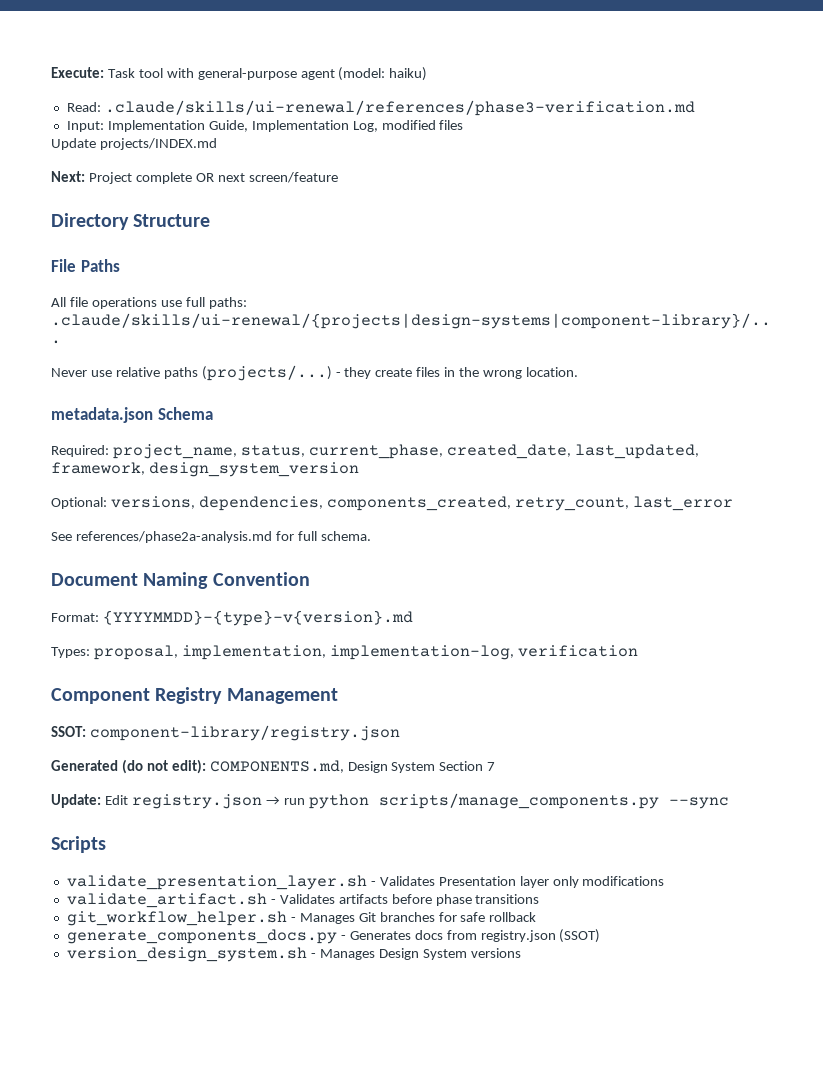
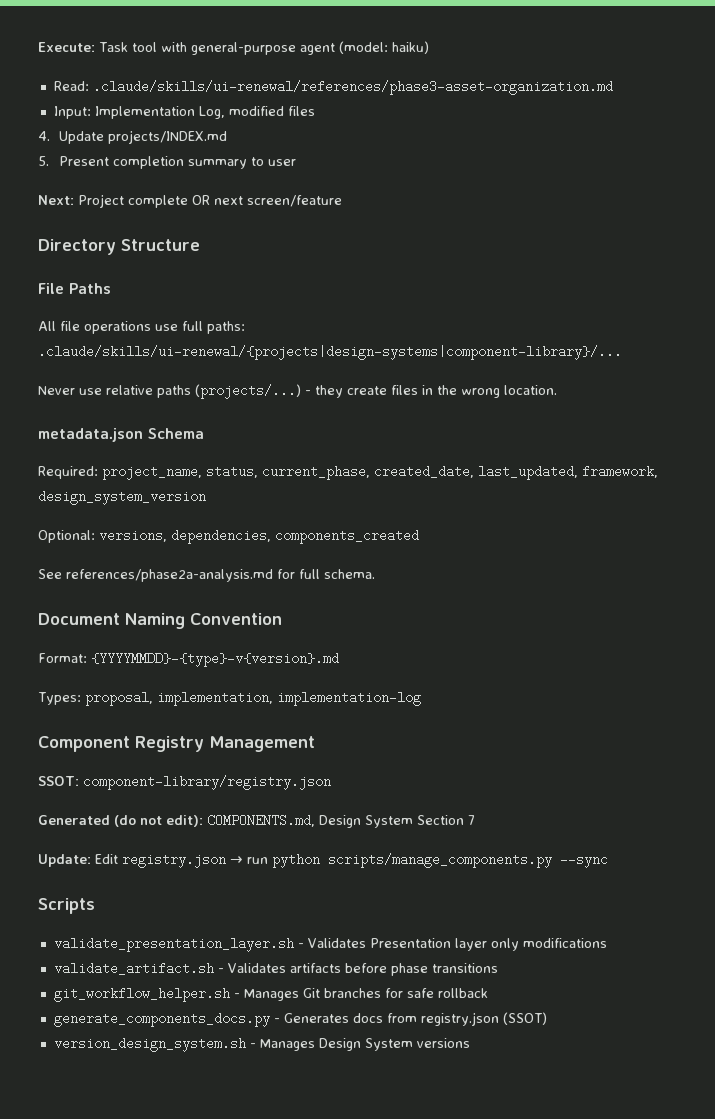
- Read: .claude/skills/ui-renewal/references/phase3-verification.md
+ Read: .claude/skills/ui-renewal/references/phase3-asset-organization.md
- Input: Implementation Guide, Implementation Log, modified files
+ Input: Implementation Log, modified files
- Update projects/INDEX.md
+ 4. Update projects/INDEX.md
+ 5. Present completion summary to user
- Optional: versions, dependencies, components_created, retry_count, last_error
+ Optional: versions, dependencies, components_created
- Types: proposal, implementation, implementation-log, verification
+ Types: proposal, implementation, implementation-log

